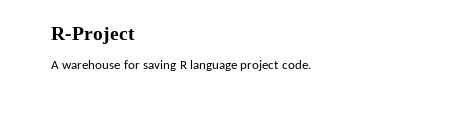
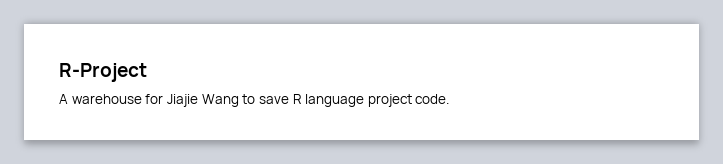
- A warehouse for saving R language project code.
+ A warehouse for Jiajie Wang to save R language project code.

